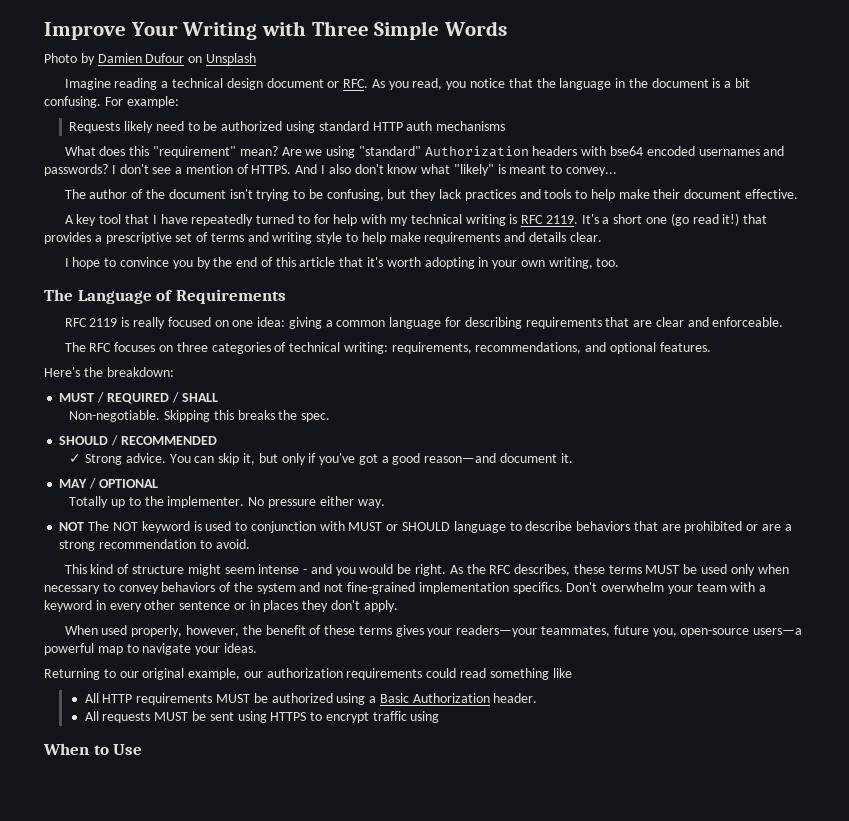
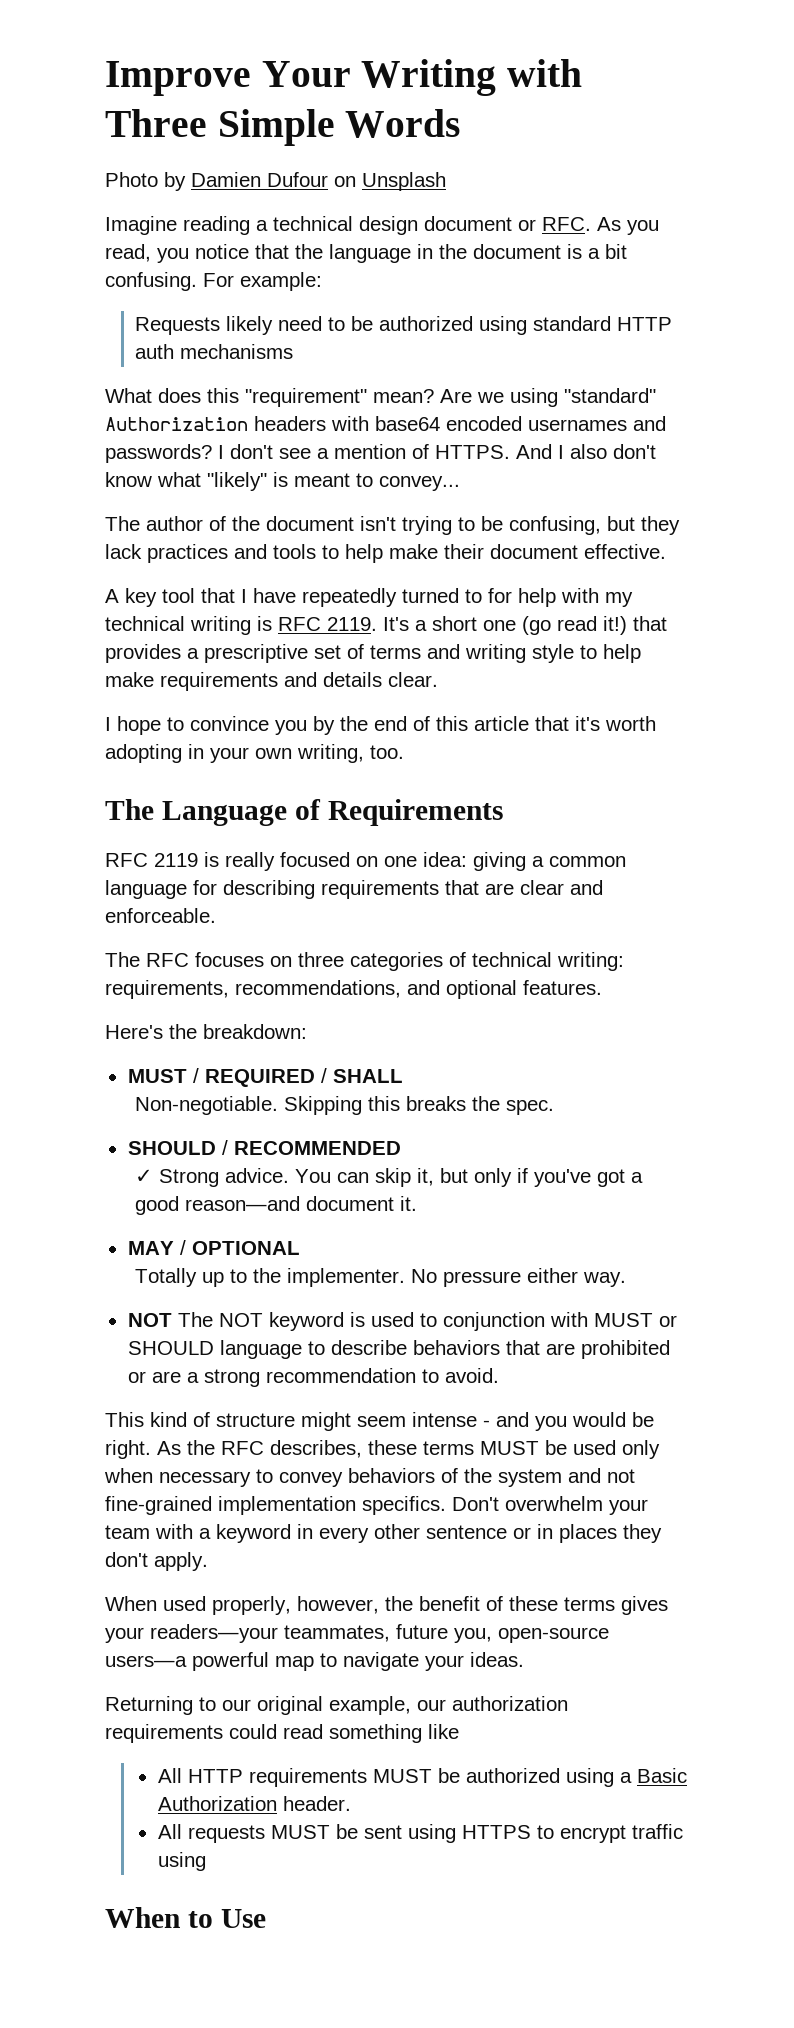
- Are we using "standard" Authorization headers with bse64 encoded usernames and passwords?
+ Are we using "standard" Authorization headers with base64 encoded usernames and passwords?

